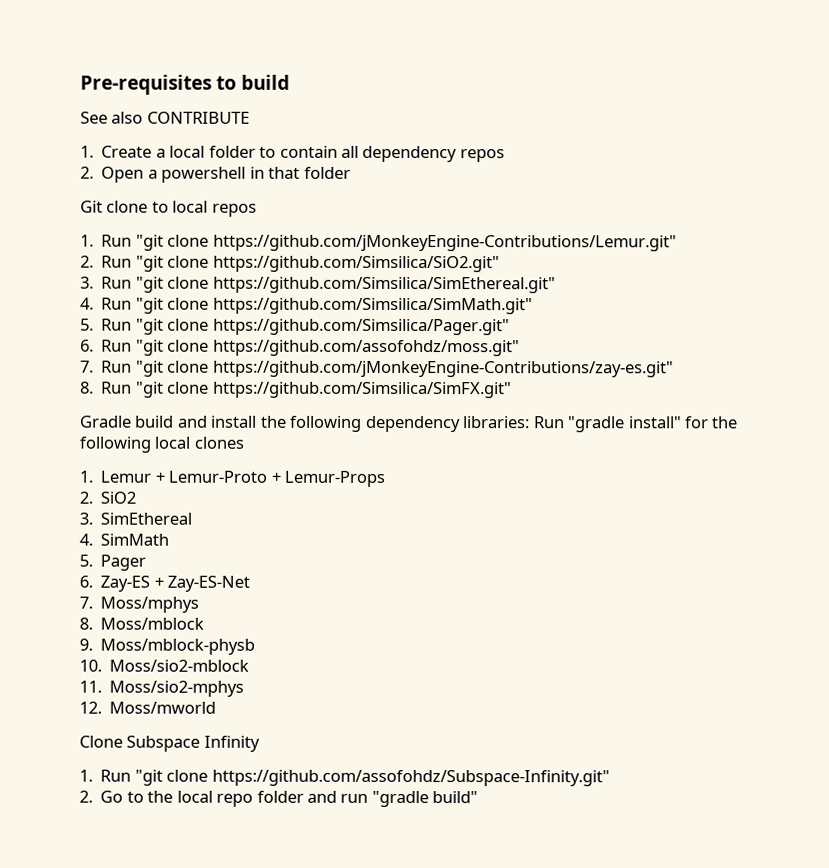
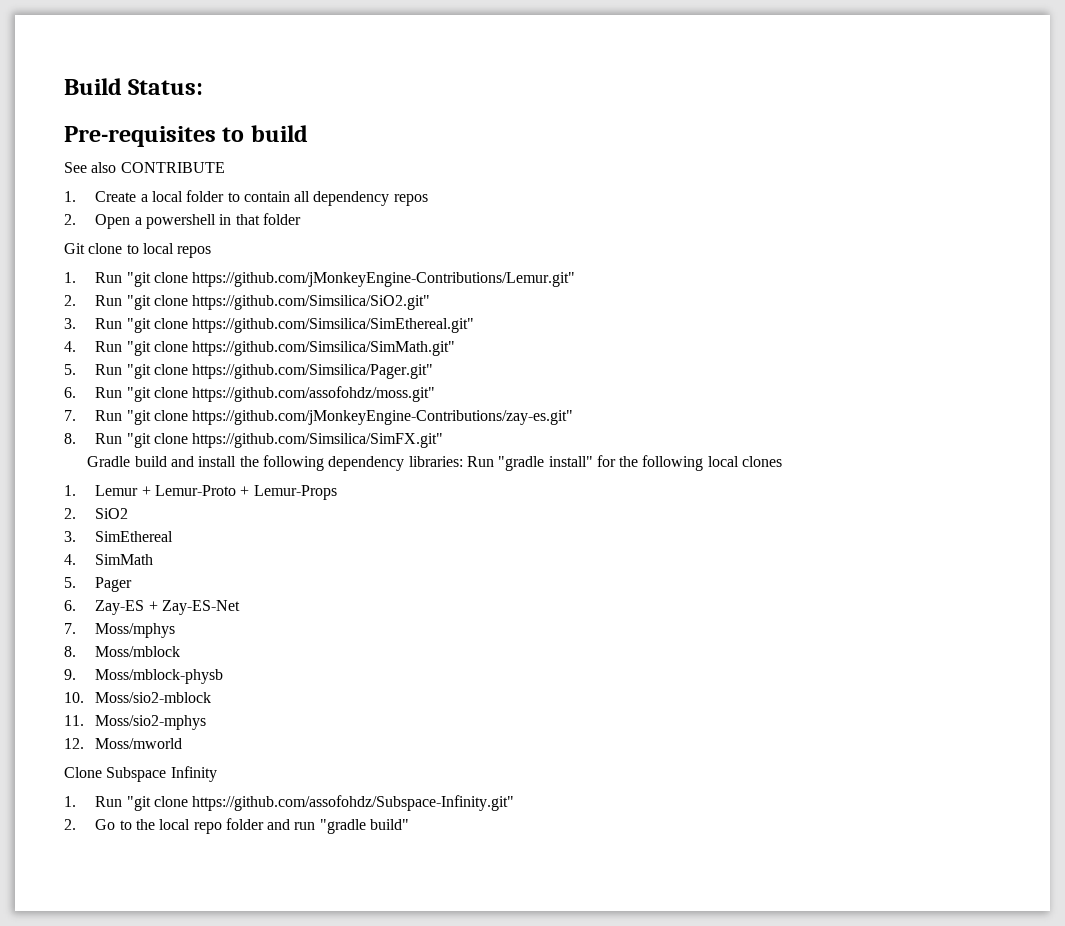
+ Build Status:

